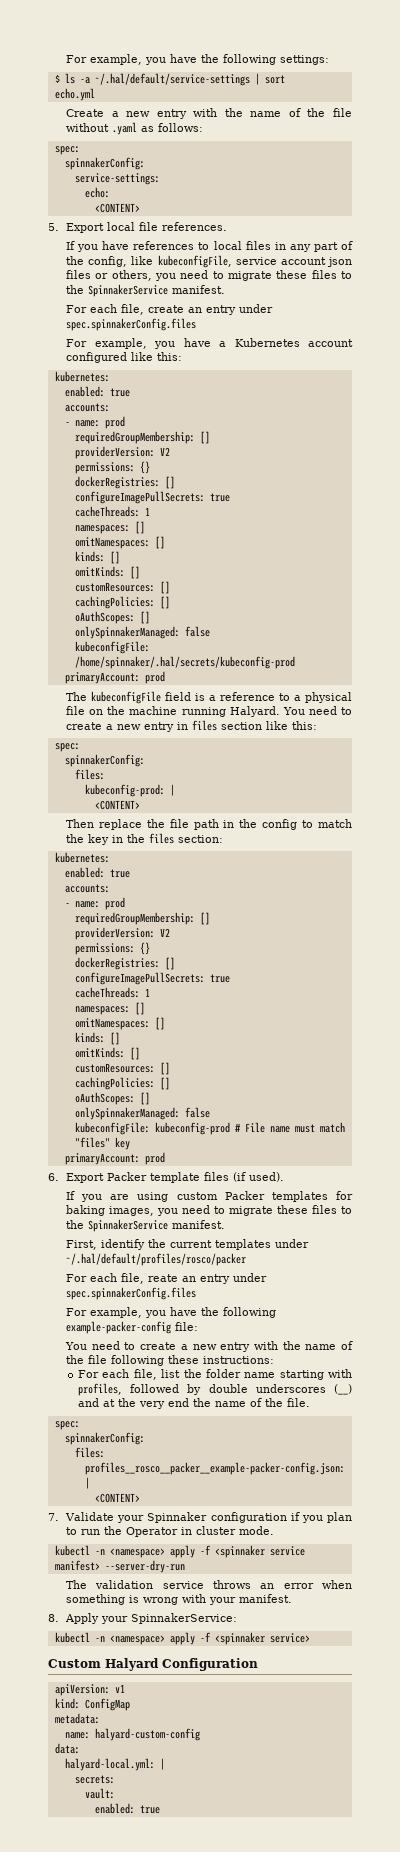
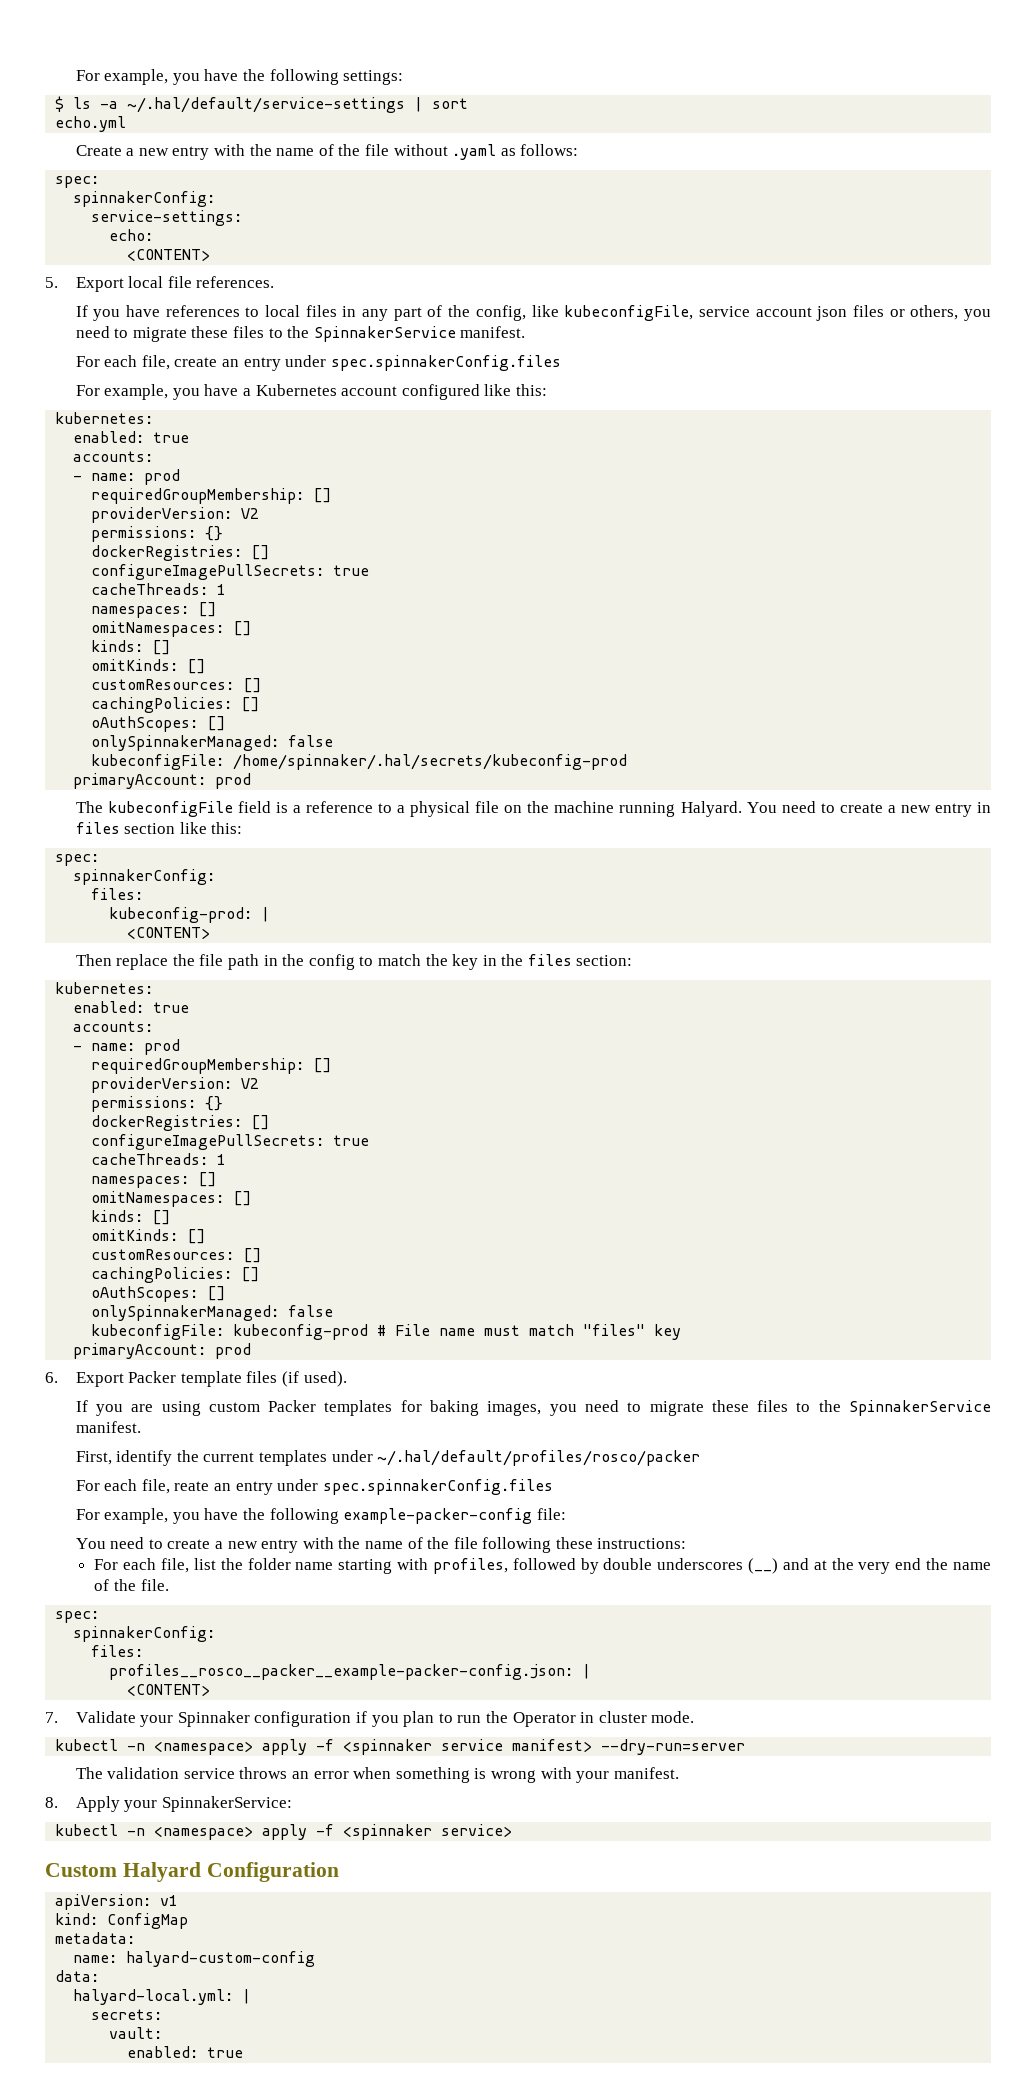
- kubectl -n <namespace> apply -f <spinnaker service manifest> --server-dry-run
+ kubectl -n <namespace> apply -f <spinnaker service manifest> --dry-run=server

